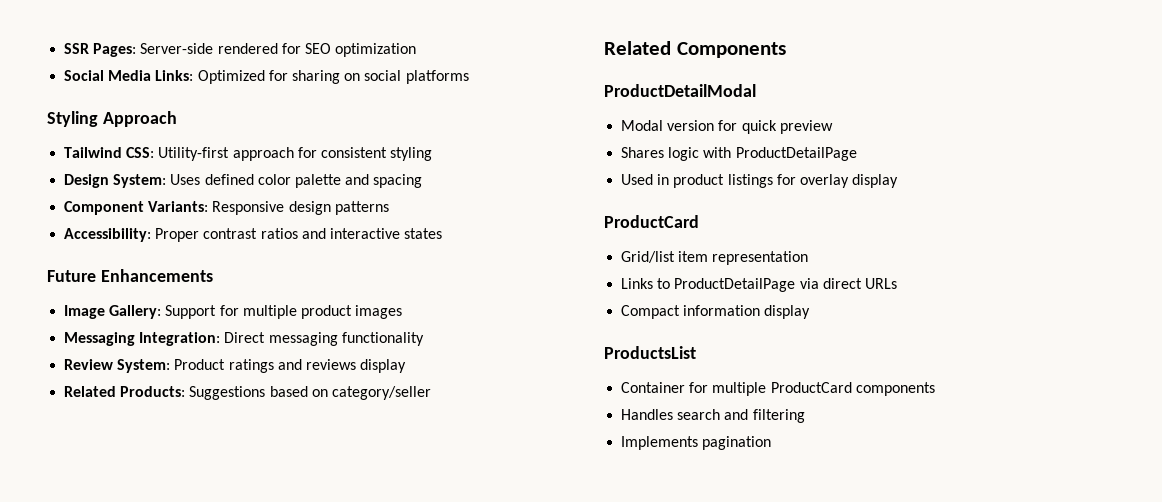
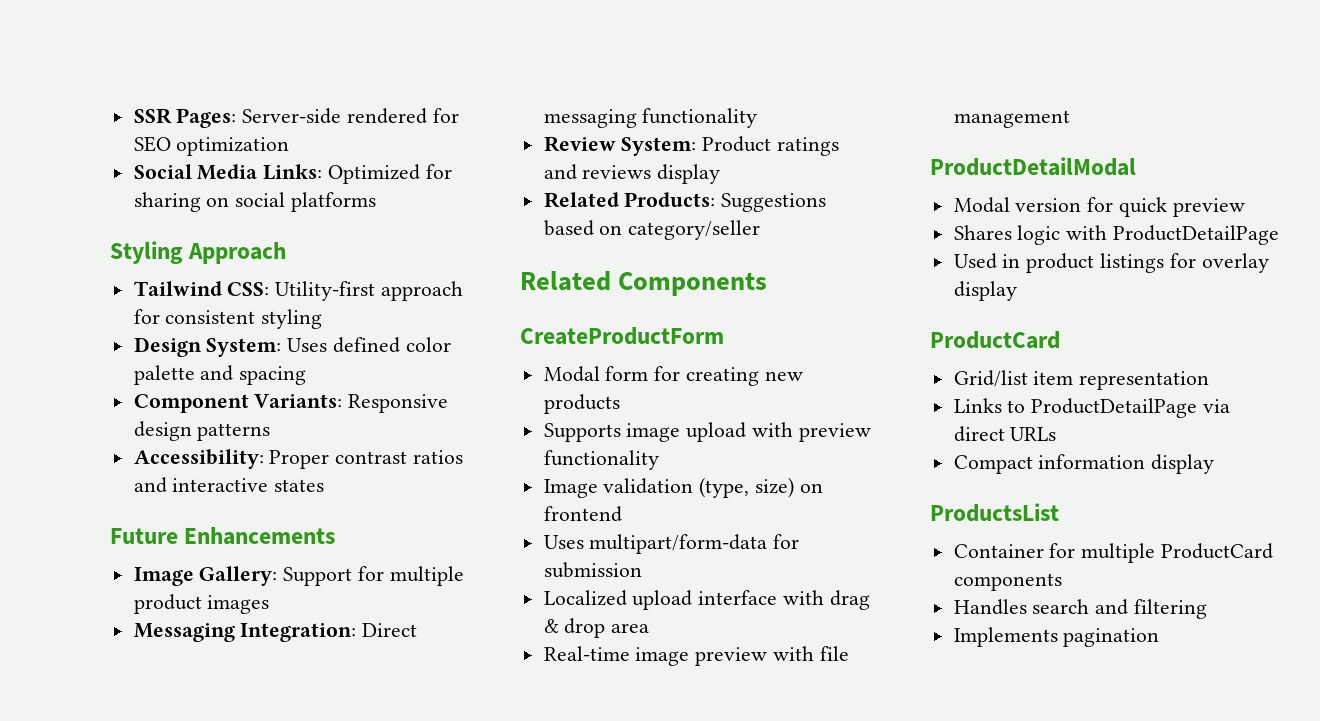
+ CreateProductForm
+ Modal form for creating new products
+ Supports image upload with preview functionality
+ Image validation (type, size) on frontend
+ Uses multipart/form-data for submission
+ Localized upload interface with drag & drop area
+ Real-time image preview with file management

